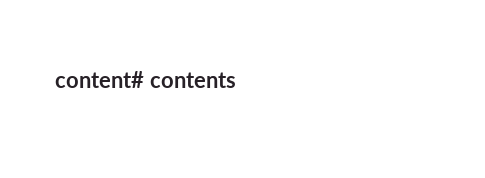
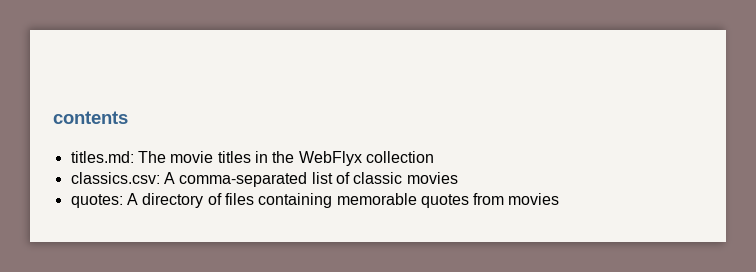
- content# contents
+ contents
+ titles.md: The movie titles in the WebFlyx collection
+ classics.csv: A comma-separated list of classic movies
+ quotes: A directory of files containing memorable quotes from movies

